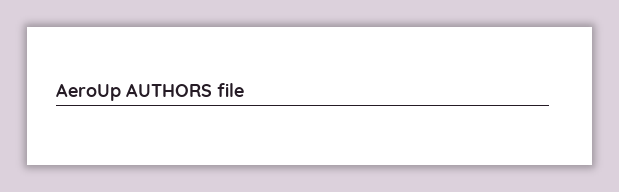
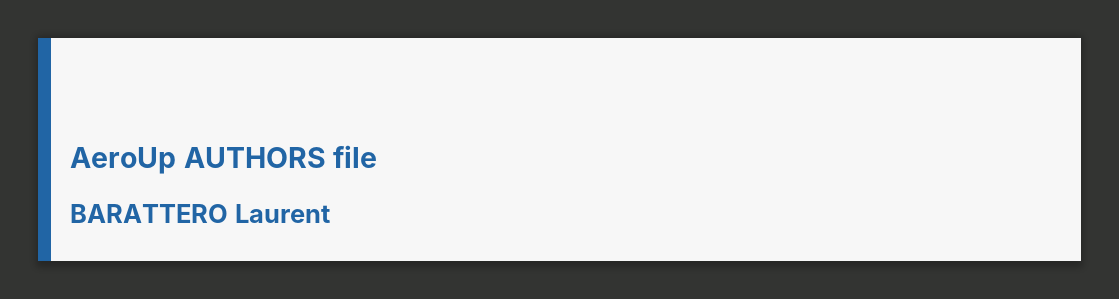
+ BARATTERO Laurent

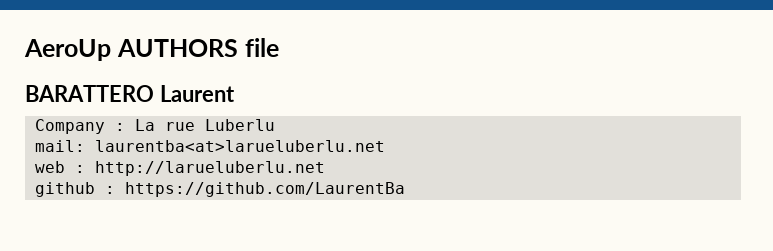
+ Company : La rue Luberlu
+ mail: laurentba<at>larueluberlu.net
+ web : http://larueluberlu.net
+ github : https://github.com/LaurentBa

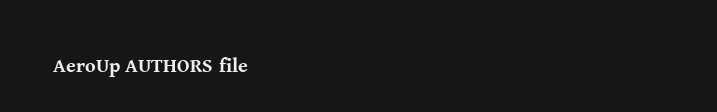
- BARATTERO Laurent
- Company : La rue Luberlu
- mail: laurentba<at>larueluberlu.net
- web : http://larueluberlu.net
- github : https://github.com/LaurentBa

